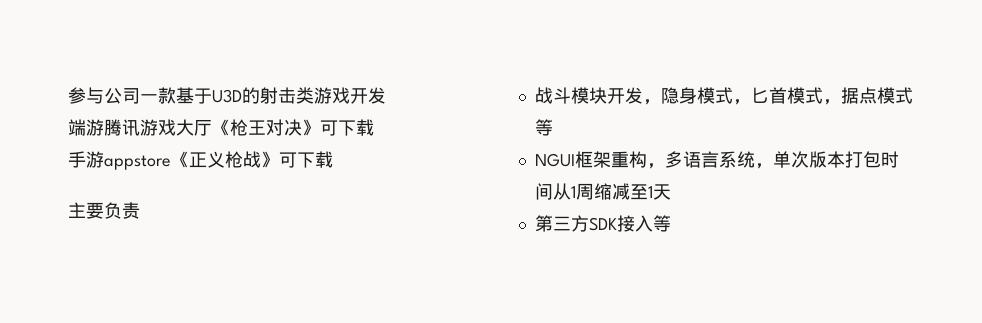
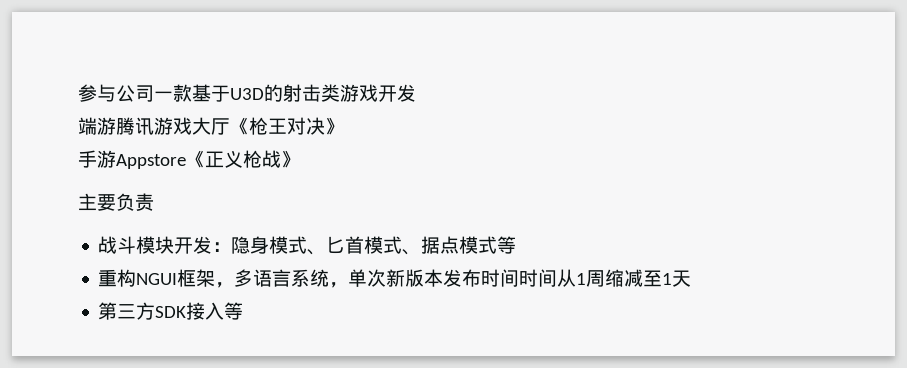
- 端游腾讯游戏大厅《枪王对决》可下载
+ 端游腾讯游戏大厅《枪王对决》
- 手游appstore《正义枪战》可下载
+ 手游Appstore《正义枪战》
- 战斗模块开发，隐身模式，匕首模式，据点模式等
+ 战斗模块开发：隐身模式、匕首模式、据点模式等
- NGUI框架重构，多语言系统，单次版本打包时间从1周缩减至1天
+ 重构NGUI框架，多语言系统，单次新版本发布时间时间从1周缩减至1天

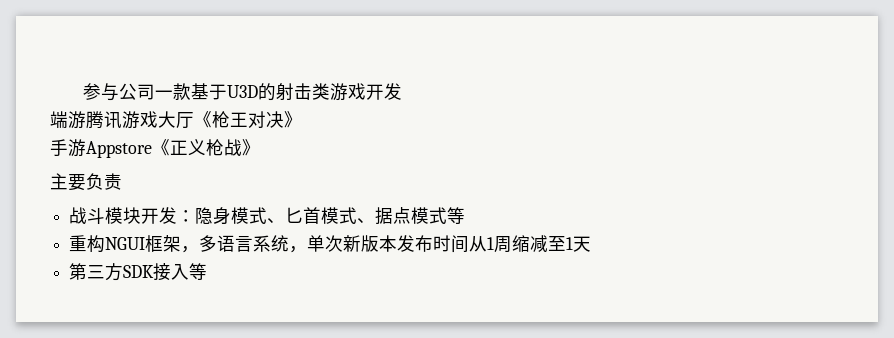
- 重构NGUI框架，多语言系统，单次新版本发布时间时间从1周缩减至1天
+ 重构NGUI框架，多语言系统，单次新版本发布时间从1周缩减至1天

